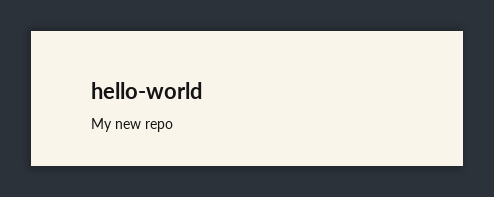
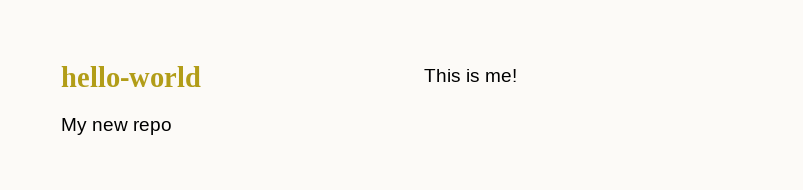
+ This is me!

